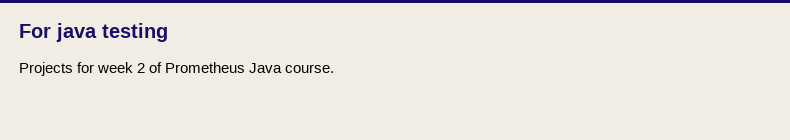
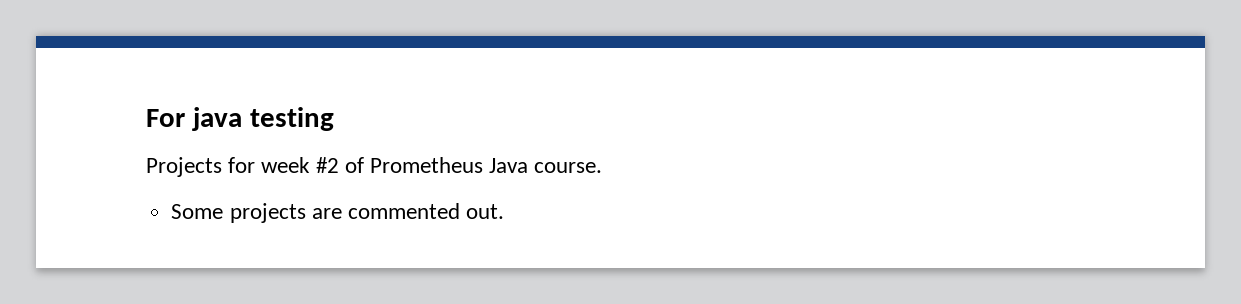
- Projects for week 2 of Prometheus Java course.
+ Projects for week #2 of Prometheus Java course.
+ Some projects are commented out.

